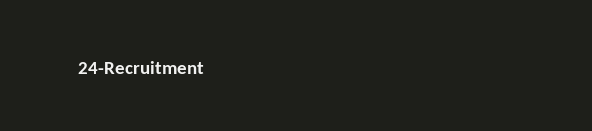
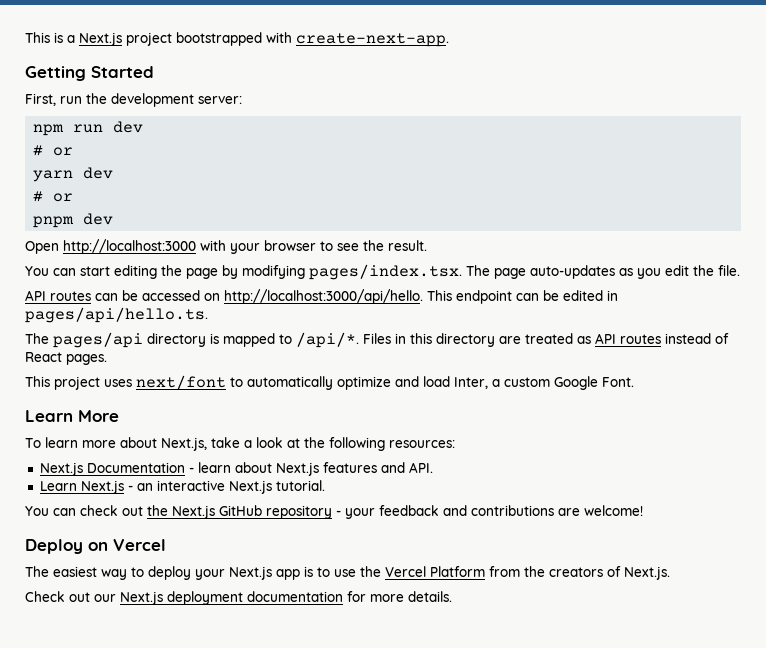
- 24-Recruitment
+ This is a Next.js project bootstrapped with create-next-app.
+ Getting Started
+ First, run the development server:
+ npm run dev
+ # or
+ yarn dev
+ # or
+ pnpm dev
+ Open http://localhost:3000 with your browser to see the result.
+ You can start editing the page by modifying pages/index.tsx. The page auto-updates as you edit the file.
+ API routes can be accessed on http://localhost:3000/api/hello. This endpoint can be edited in pages/api/hello.ts.
+ The pages/api directory is mapped to /api/*. Files in this directory are treated as API routes instead of React pages.
+ This project uses next/font to automatically optimize and load Inter, a custom Google Font.
+ Learn More
+ To learn more about Next.js, take a look at the following resources:
+ Next.js Documentation - learn about Next.js features and API.
+ Learn Next.js - an interactive Next.js tutorial.
+ You can check out the Next.js GitHub repository - your feedback and contributions are welcome!
+ Deploy on Vercel
+ The easiest way to deploy your Next.js app is to use the Vercel Platform from the creators of Next.js.
+ Check out our Next.js deployment documentation for more details.

